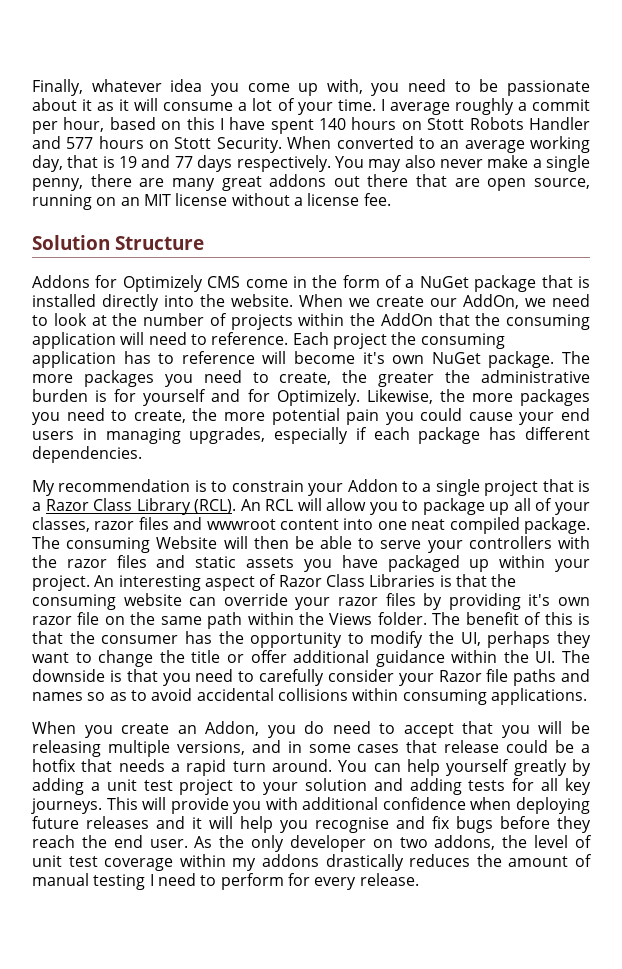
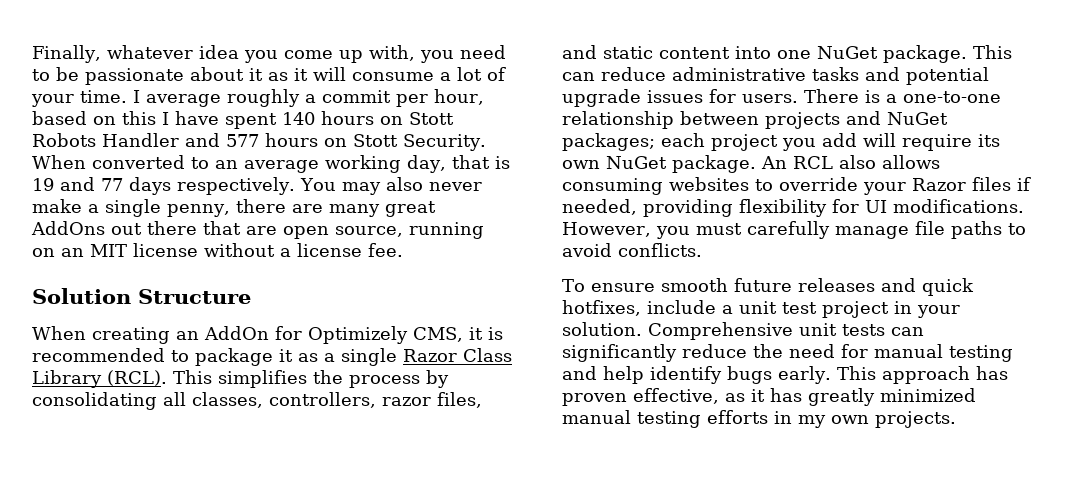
- You may also never make a single penny, there are many great addons out there that are open source, running on an MIT license without a license fee.
+ You may also never make a single penny, there are many great AddOns out there that are open source, running on an MIT license without a license fee.
- Addons for Optimizely CMS come in the form of a NuGet package that is installed directly into the website. When we create our AddOn, we need to look at the number of projects within the AddOn that the consuming application will need to reference. Each project the consuming application has to reference will become it's own NuGet package. The more packages you need to create, the greater the administrative burden is for yourself and for Optimizely. Likewise, the more packages you need to create, the more potential pain you could cause your end users in managing upgrades, especially if each package has different dependencies.
- My recommendation is to constrain your Addon to a single project that is a Razor Class Library (RCL). An RCL will allow you to package up all of your classes, razor files and wwwroot content into one neat compiled package. The consuming Website will then be able to serve your controllers with the razor files and static assets you have packaged up within your project. An interesting aspect of Razor Class Libraries is that the consuming website can override your razor files by providing it's own razor file on the same path within the Views folder. The benefit of this is that the consumer has the opportunity to modify the UI, perhaps they want to change the title or offer additional guidance within the UI. The downside is that you need to carefully consider your Razor file paths and names so as to avoid accidental collisions within consuming applications.
- When you create an Addon, you do need to accept that you will be releasing multiple versions, and in some cases that release could be a hotfix that needs a rapid turn around. You can help yourself greatly by adding a unit test project to your solution and adding tests for all key journeys. This will provide you with additional confidence when deploying future releases and it will help you recognise and fix bugs before they reach the end user. As the only developer on two addons, the level of unit test coverage within my addons drastically reduces the amount of manual testing I need to perform for every release.
+ When creating an AddOn for Optimizely CMS, it is recommended to package it as a single Razor Class Library (RCL). This simplifies the process by consolidating all classes, controllers, razor files, and static content into one NuGet package. This can reduce administrative tasks and potential upgrade issues for users. There is a one-to-one relationship between projects and NuGet packages; each project you add will require its own NuGet package. An RCL also allows consuming websites to override your Razor files if needed, providing flexibility for UI modifications. However, you must carefully manage file paths to avoid conflicts.
+ To ensure smooth future releases and quick hotfixes, include a unit test project in your solution. Comprehensive unit tests can significantly reduce the need for manual testing and help identify bugs early. This approach has proven effective, as it has greatly minimized manual testing efforts in my own projects.

